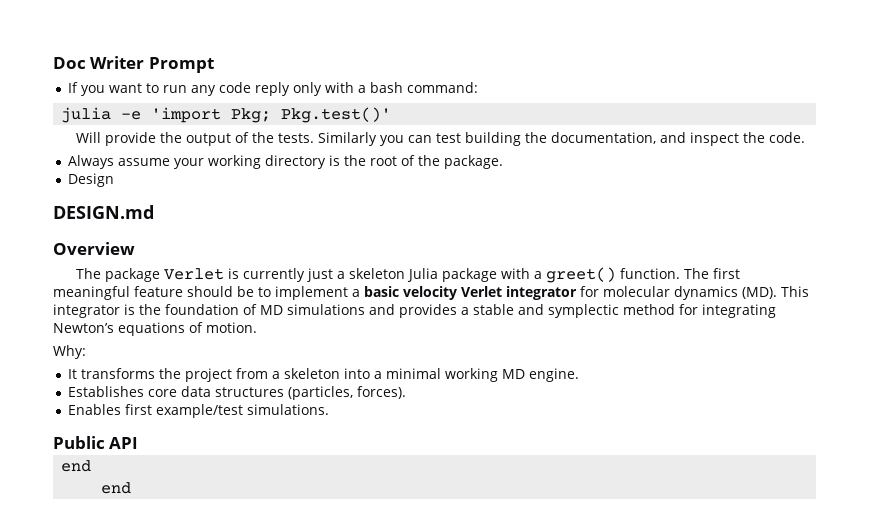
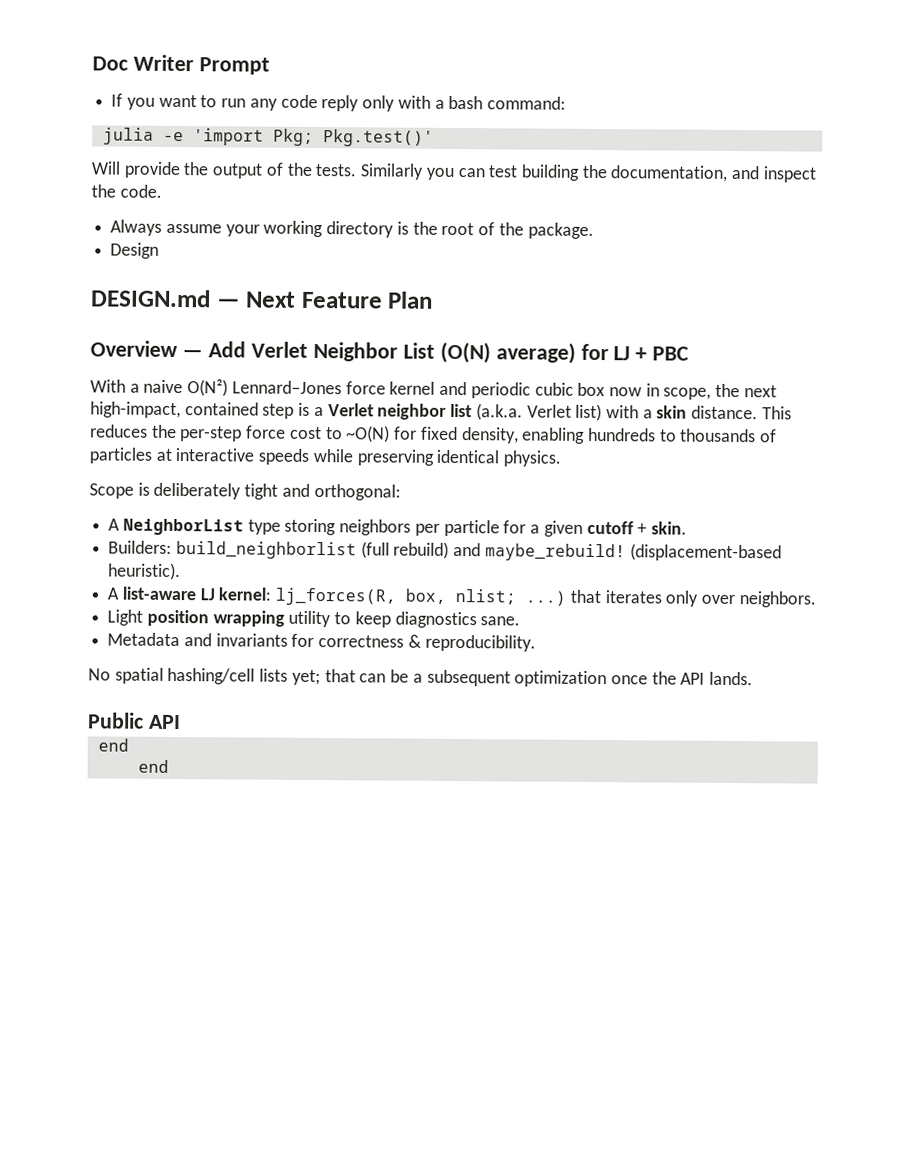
- DESIGN.md
- Overview
- The package Verlet is currently just a skeleton Julia package with a greet() function. The first meaningful feature should be to implement a basic velocity Verlet integrator for molecular dynamics (MD). This integrator is the foundation of MD simulations and provides a stable and symplectic method for integrating Newton’s equations of motion.
- Why:
- It transforms the project from a skeleton into a minimal working MD engine.
- Establishes core data structures (particles, forces).
- Enables first example/test simulations.
+ DESIGN.md — Next Feature Plan
+ Overview — Add Verlet Neighbor List (O(N) average) for LJ + PBC
+ With a naive O(N²) Lennard–Jones force kernel and periodic cubic box now in scope, the next high-impact, contained step is a Verlet neighbor list (a.k.a. Verlet list) with a skin distance. This reduces the per-step force cost to ~O(N) for fixed density, enabling hundreds to thousands of particles at interactive speeds while preserving identical physics.
+ Scope is deliberately tight and orthogonal:
+ A NeighborList type storing neighbors per particle for a given cutoff + skin.
+ Builders: build_neighborlist (full rebuild) and maybe_rebuild! (displacement-based heuristic).
+ A list-aware LJ kernel: lj_forces(R, box, nlist; ...) that iterates only over neighbors.
+ Light position wrapping utility to keep diagnostics sane.
+ Metadata and invariants for correctness & reproducibility.
+ No spatial hashing/cell lists yet; that can be a subsequent optimization once the API lands.

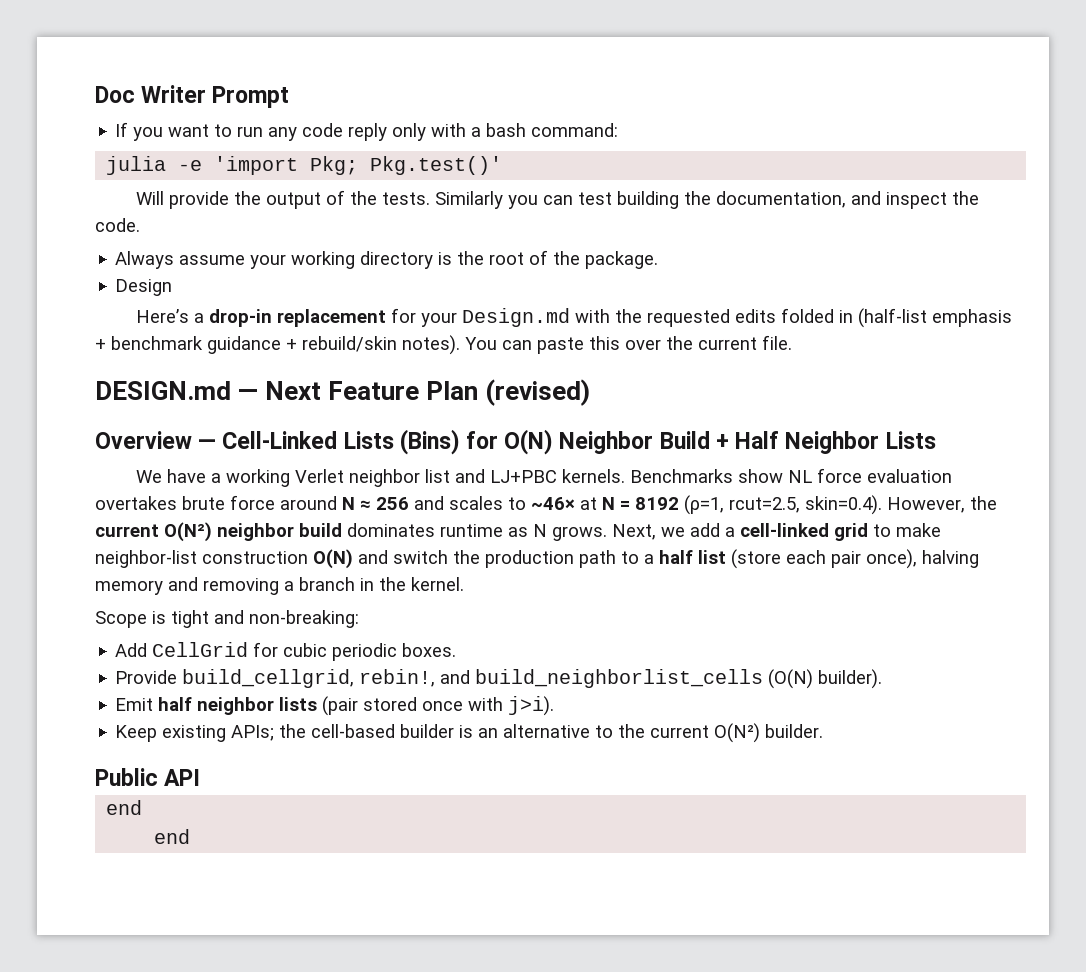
+ Here’s a drop-in replacement for your Design.md with the requested edits folded in (half-list emphasis + benchmark guidance + rebuild/skin notes). You can paste this over the current file.
- DESIGN.md — Next Feature Plan
+ DESIGN.md — Next Feature Plan (revised)
- Overview — Add Verlet Neighbor List (O(N) average) for LJ + PBC
- With a naive O(N²) Lennard–Jones force kernel and periodic cubic box now in scope, the next high-impact, contained step is a Verlet neighbor list (a.k.a. Verlet list) with a skin distance. This reduces the per-step force cost to ~O(N) for fixed density, enabling hundreds to thousands of particles at interactive speeds while preserving identical physics.
+ Overview — Cell-Linked Lists (Bins) for O(N) Neighbor Build + Half Neighbor Lists
+ We have a working Verlet neighbor list and LJ+PBC kernels. Benchmarks show NL force evaluation overtakes brute force around N ≈ 256 and scales to ~46× at N = 8192 (ρ=1, rcut=2.5, skin=0.4). However, the current O(N²) neighbor build dominates runtime as N grows. Next, we add a cell-linked grid to make neighbor-list construction O(N) and switch the production path to a half list (store each pair once), halving memory and removing a branch in the kernel.
- Scope is deliberately tight and orthogonal:
- A NeighborList type storing neighbors per particle for a given cutoff + skin.
- Builders: build_neighborlist (full rebuild) and maybe_rebuild! (displacement-based heuristic).
- A list-aware LJ kernel: lj_forces(R, box, nlist; ...) that iterates only over neighbors.
- Light position wrapping utility to keep diagnostics sane.
- Metadata and invariants for correctness & reproducibility.
- No spatial hashing/cell lists yet; that can be a subsequent optimization once the API lands.
+ Scope is tight and non-breaking:
+ Add CellGrid for cubic periodic boxes.
+ Provide build_cellgrid, rebin!, and build_neighborlist_cells (O(N) builder).
+ Emit half neighbor lists (pair stored once with j>i).
+ Keep existing APIs; the cell-based builder is an alternative to the current O(N²) builder.

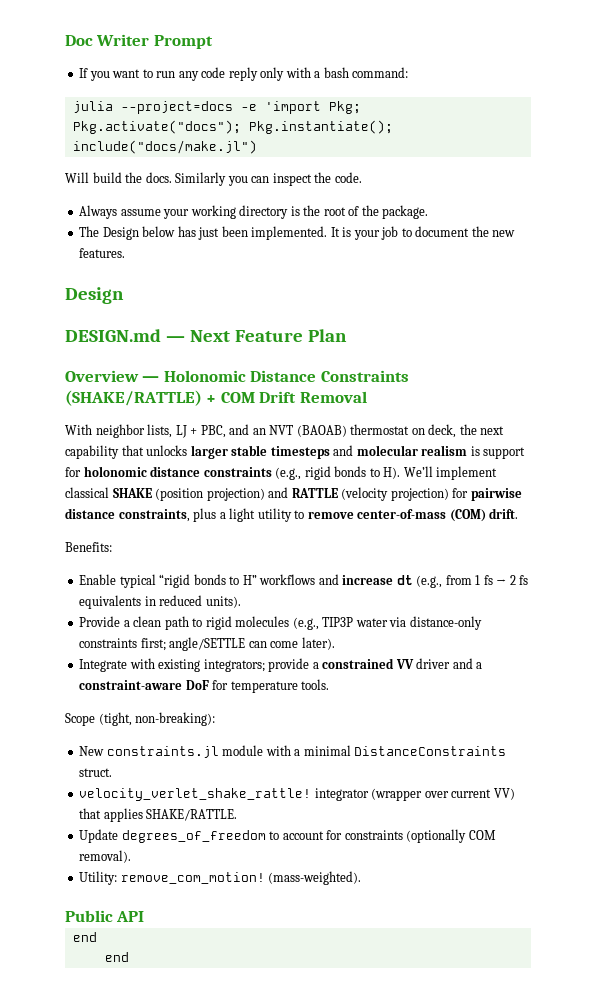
- julia -e 'import Pkg; Pkg.test()'
- Will provide the output of the tests. Similarly you can test building the documentation, and inspect the code.
+ julia --project=docs -e 'import Pkg; Pkg.activate("docs"); Pkg.instantiate(); include("docs/make.jl")
+ Will build the docs. Similarly you can inspect the code.
+ The Design below has just been implemented. It is your job to document the new features.
  Design
- Here’s a drop-in replacement for your Design.md with the requested edits folded in (half-list emphasis + benchmark guidance + rebuild/skin notes). You can paste this over the current file.
- DESIGN.md — Next Feature Plan (revised)
+ DESIGN.md — Next Feature Plan
- Overview — Cell-Linked Lists (Bins) for O(N) Neighbor Build + Half Neighbor Lists
- We have a working Verlet neighbor list and LJ+PBC kernels. Benchmarks show NL force evaluation overtakes brute force around N ≈ 256 and scales to ~46× at N = 8192 (ρ=1, rcut=2.5, skin=0.4). However, the current O(N²) neighbor build dominates runtime as N grows. Next, we add a cell-linked grid to make neighbor-list construction O(N) and switch the production path to a half list (store each pair once), halving memory and removing a branch in the kernel.
- Scope is tight and non-breaking:
- Add CellGrid for cubic periodic boxes.
- Provide build_cellgrid, rebin!, and build_neighborlist_cells (O(N) builder).
- Emit half neighbor lists (pair stored once with j>i).
- Keep existing APIs; the cell-based builder is an alternative to the current O(N²) builder.
+ Overview — Holonomic Distance Constraints (SHAKE/RATTLE) + COM Drift Removal
+ With neighbor lists, LJ + PBC, and an NVT (BAOAB) thermostat on deck, the next capability that unlocks larger stable timesteps and molecular realism is support for holonomic distance constraints (e.g., rigid bonds to H). We’ll implement classical SHAKE (position projection) and RATTLE (velocity projection) for pairwise distance constraints, plus a light utility to remove center-of-mass (COM) drift.
+ Benefits:
+ Enable typical “rigid bonds to H” workflows and increase dt (e.g., from 1 fs → 2 fs equivalents in reduced units).
+ Provide a clean path to rigid molecules (e.g., TIP3P water via distance-only constraints first; angle/SETTLE can come later).
+ Integrate with existing integrators; provide a constrained VV driver and a constraint-aware DoF for temperature tools.
+ Scope (tight, non-breaking):
+ New constraints.jl module with a minimal DistanceConstraints struct.
+ velocity_verlet_shake_rattle! integrator (wrapper over current VV) that applies SHAKE/RATTLE.
+ Update degrees_of_freedom to account for constraints (optionally COM removal).
+ Utility: remove_com_motion! (mass-weighted).

